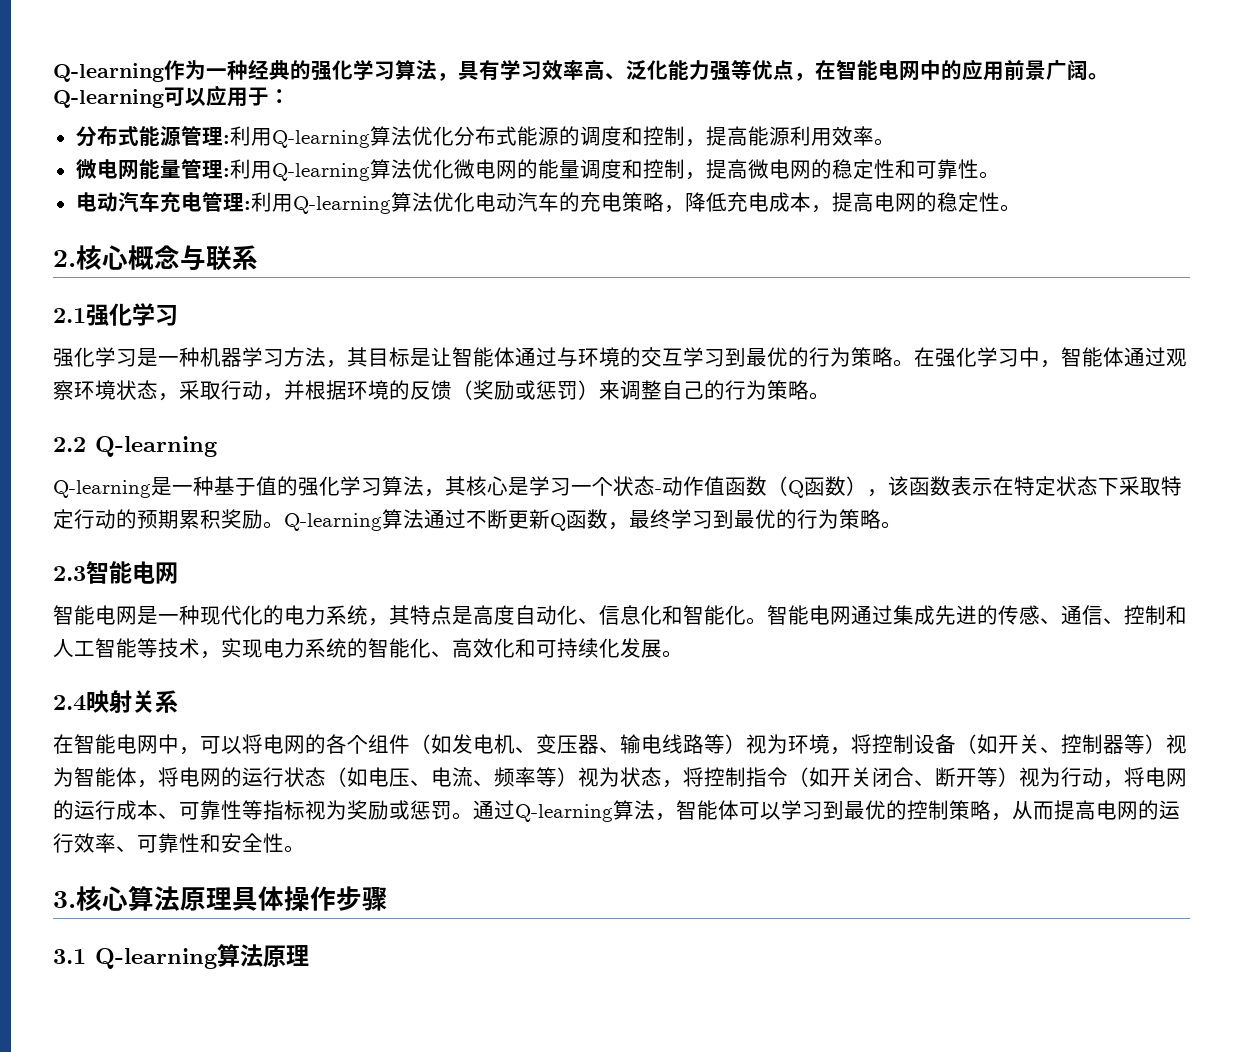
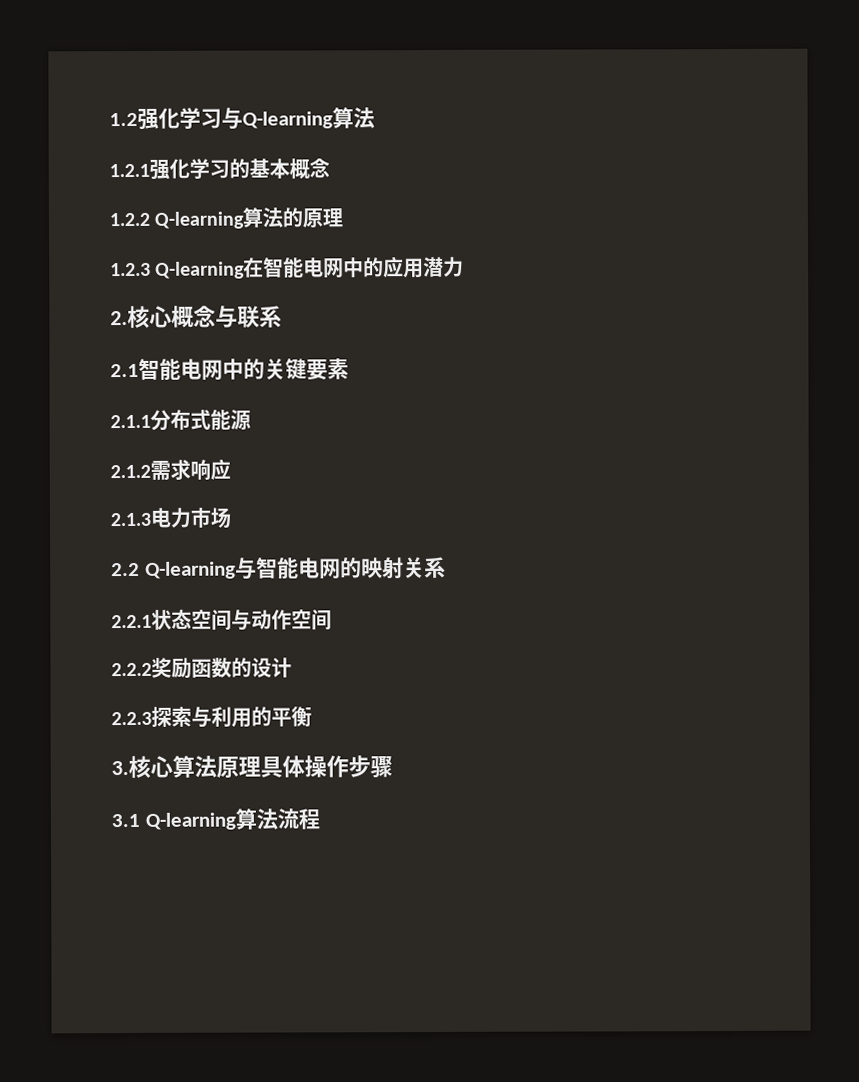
- Q-learning作为一种经典的强化学习算法，具有学习效率高、泛化能力强等优点，在智能电网中的应用前景广阔。Q-learning可以应用于：
- 分布式能源管理:利用Q-learning算法优化分布式能源的调度和控制，提高能源利用效率。
- 微电网能量管理:利用Q-learning算法优化微电网的能量调度和控制，提高微电网的稳定性和可靠性。
- 电动汽车充电管理:利用Q-learning算法优化电动汽车的充电策略，降低充电成本，提高电网的稳定性。
+ 1.2强化学习与Q-learning算法
+ 1.2.1强化学习的基本概念
+ 1.2.2 Q-learning算法的原理
+ 1.2.3 Q-learning在智能电网中的应用潜力
- 2.1强化学习
- 强化学习是一种机器学习方法，其目标是让智能体通过与环境的交互学习到最优的行为策略。在强化学习中，智能体通过观察环境状态，采取行动，并根据环境的反馈（奖励或惩罚）来调整自己的行为策略。
- 2.2 Q-learning
- Q-learning是一种基于值的强化学习算法，其核心是学习一个状态-动作值函数（Q函数），该函数表示在特定状态下采取特定行动的预期累积奖励。Q-learning算法通过不断更新Q函数，最终学习到最优的行为策略。
- 2.3智能电网
- 智能电网是一种现代化的电力系统，其特点是高度自动化、信息化和智能化。智能电网通过集成先进的传感、通信、控制和人工智能等技术，实现电力系统的智能化、高效化和可持续化发展。
- 2.4映射关系
- 在智能电网中，可以将电网的各个组件（如发电机、变压器、输电线路等）视为环境，将控制设备（如开关、控制器等）视为智能体，将电网的运行状态（如电压、电流、频率等）视为状态，将控制指令（如开关闭合、断开等）视为行动，将电网的运行成本、可靠性等指标视为奖励或惩罚。通过Q-learning算法，智能体可以学习到最优的控制策略，从而提高电网的运行效率、可靠性和安全性。
+ 2.1智能电网中的关键要素
+ 2.1.1分布式能源
+ 2.1.2需求响应
+ 2.1.3电力市场
+ 2.2 Q-learning与智能电网的映射关系
+ 2.2.1状态空间与动作空间
+ 2.2.2奖励函数的设计
+ 2.2.3探索与利用的平衡
- 3.1 Q-learning算法原理
+ 3.1 Q-learning算法流程

